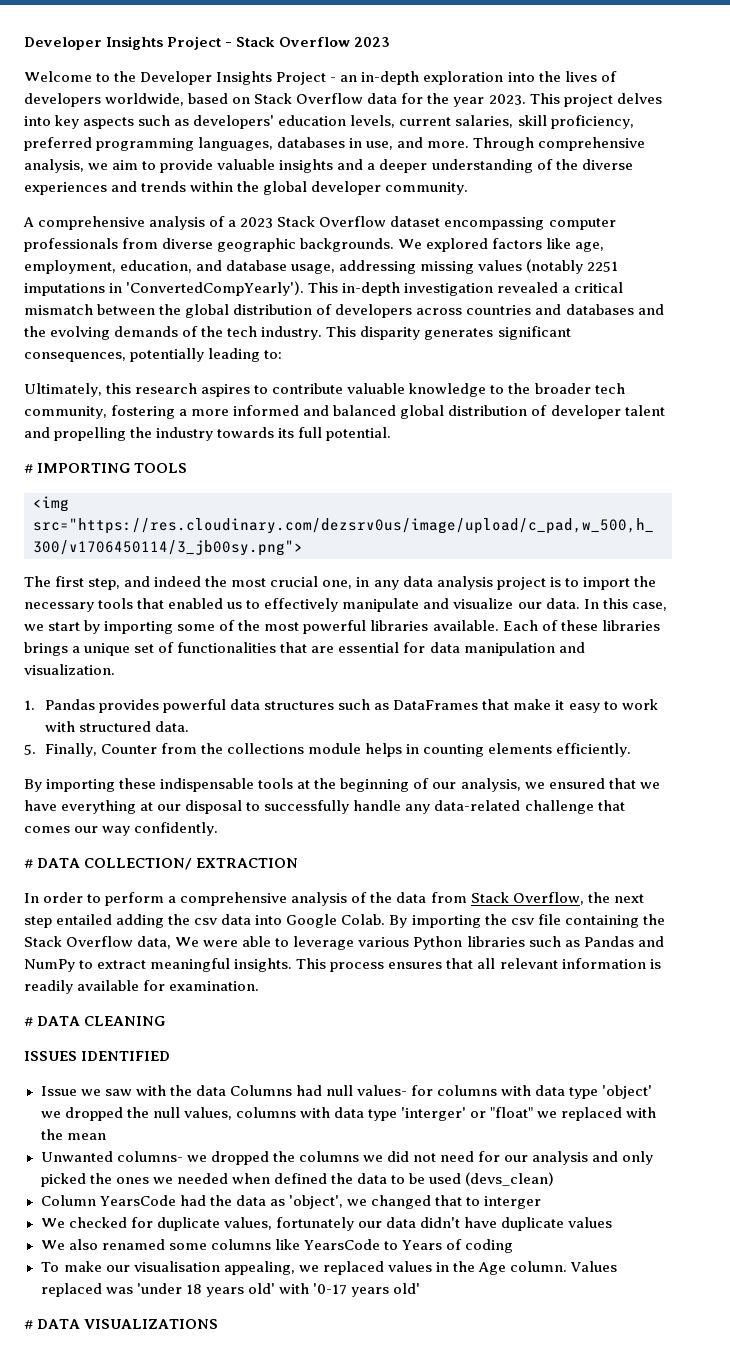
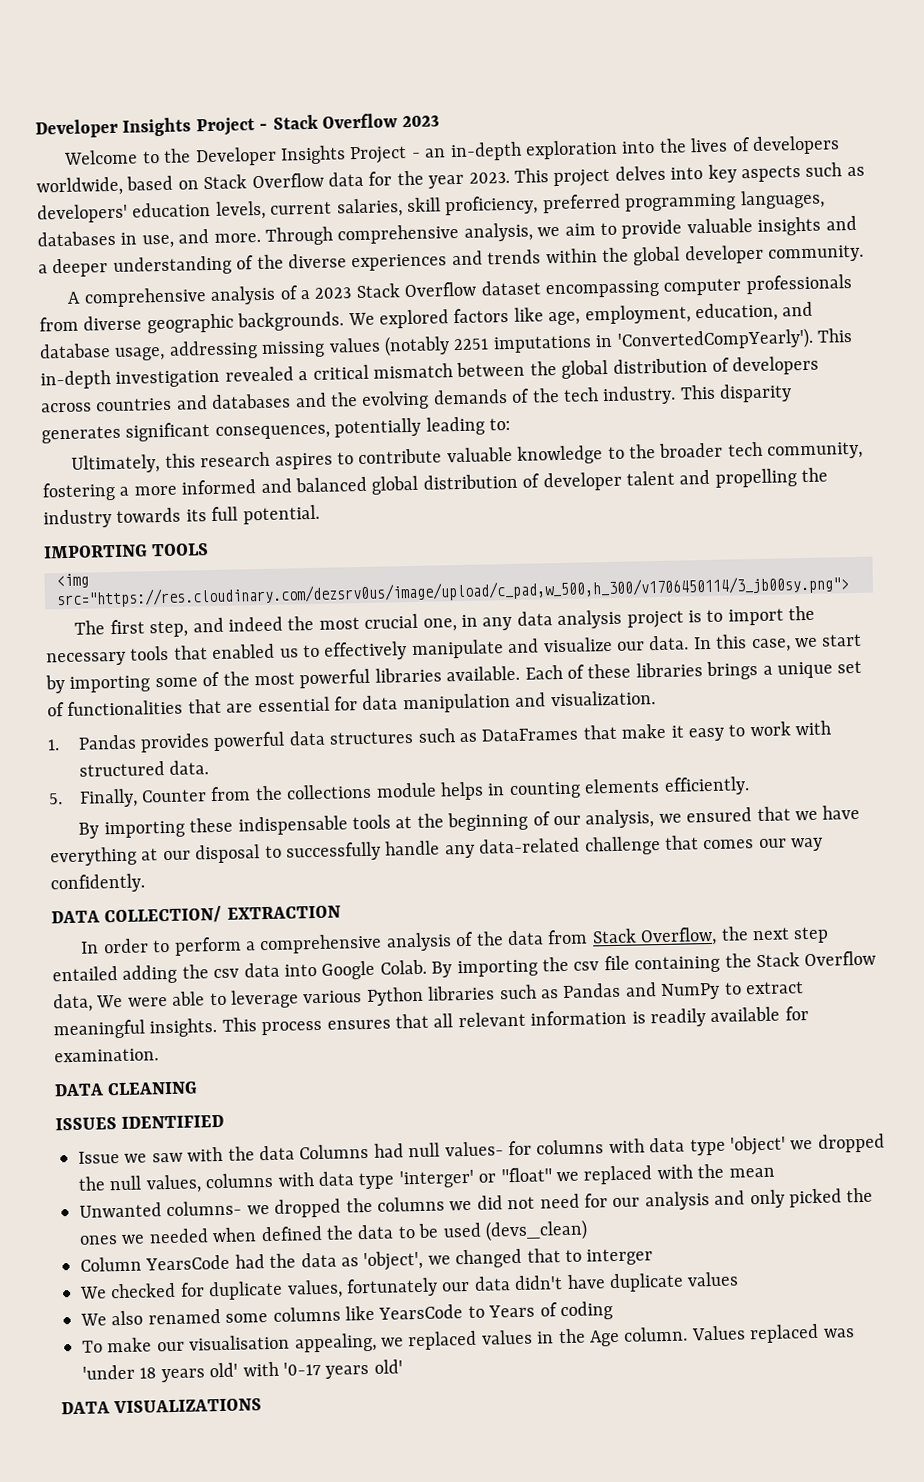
- # IMPORTING TOOLS
+ IMPORTING TOOLS
- # DATA COLLECTION/ EXTRACTION
+ DATA COLLECTION/ EXTRACTION
- # DATA CLEANING
+ DATA CLEANING
- # DATA VISUALIZATIONS
+ DATA VISUALIZATIONS

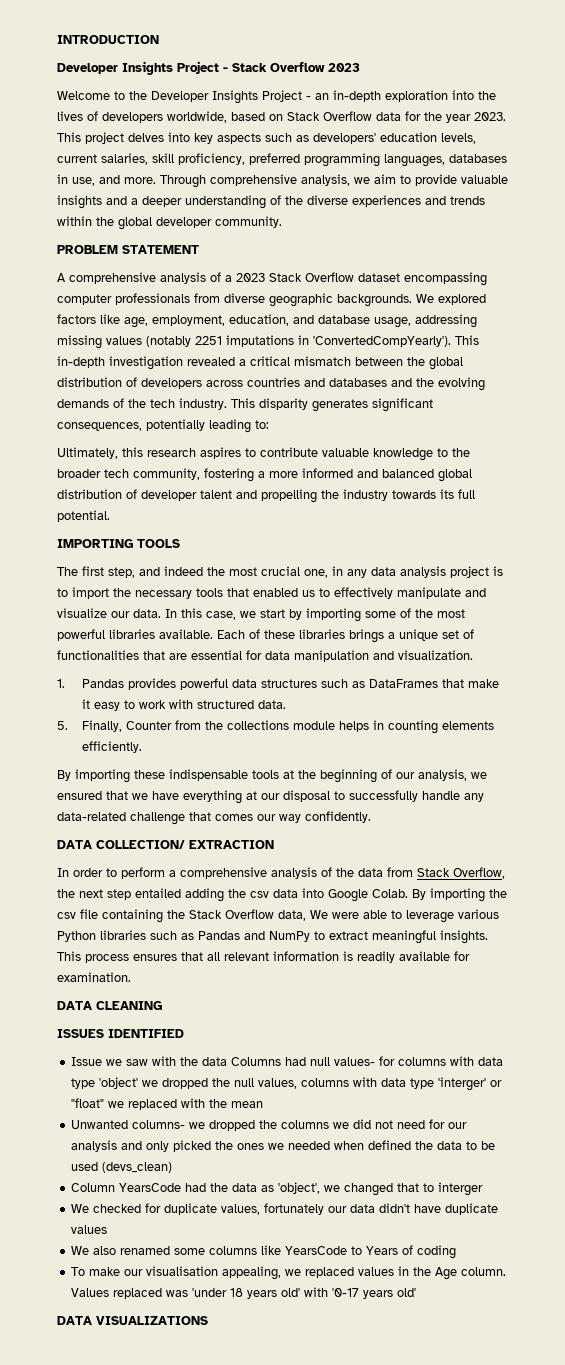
+ INTRODUCTION
+ PROBLEM STATEMENT
- <img src="https://res.cloudinary.com/dezsrv0us/image/upload/c_pad,w_500,h_300/v1706450114/3_jb00sy.png">

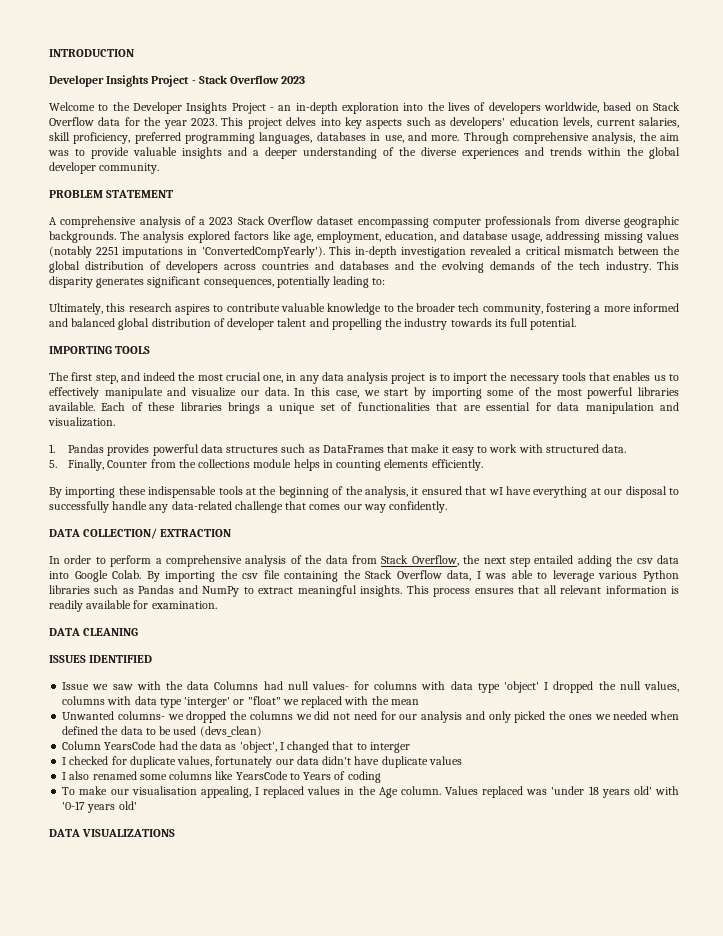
- Through comprehensive analysis, we aim to provide valuable insights and a deeper understanding of the diverse experiences and trends within the global developer community.
+ Through comprehensive analysis, the aim was to provide valuable insights and a deeper understanding of the diverse experiences and trends within the global developer community.
- We explored factors like age, employment, education, and database usage, addressing missing values (notably 2251 imputations in 'ConvertedCompYearly').
+ The analysis explored factors like age, employment, education, and database usage, addressing missing values (notably 2251 imputations in 'ConvertedCompYearly').
- The first step, and indeed the most crucial one, in any data analysis project is to import the necessary tools that enabled us to effectively manipulate and visualize our data.
+ The first step, and indeed the most crucial one, in any data analysis project is to import the necessary tools that enables us to effectively manipulate and visualize our data.
- By importing these indispensable tools at the beginning of our analysis, we ensured that we have everything at our disposal to successfully handle any data-related challenge that comes our way confidently.
+ By importing these indispensable tools at the beginning of the analysis, it ensured that wI have everything at our disposal to successfully handle any data-related challenge that comes our way confidently.
- By importing the csv file containing the Stack Overflow data, We were able to leverage various Python libraries such as Pandas and NumPy to extract meaningful insights.
+ By importing the csv file containing the Stack Overflow data, I was able to leverage various Python libraries such as Pandas and NumPy to extract meaningful insights.
- Issue we saw with the data Columns had null values- for columns with data type 'object' we dropped the null values, columns with data type 'interger' or "float" we replaced with the mean
+ Issue we saw with the data Columns had null values- for columns with data type 'object' I dropped the null values, columns with data type 'interger' or "float" we replaced with the mean
- Column YearsCode had the data as 'object', we changed that to interger
+ Column YearsCode had the data as 'object', I changed that to interger
- We checked for duplicate values, fortunately our data didn't have duplicate values
+ I checked for duplicate values, fortunately our data didn't have duplicate values
- We also renamed some columns like YearsCode to Years of coding
+ I also renamed some columns like YearsCode to Years of coding
- To make our visualisation appealing, we replaced values in the Age column.
+ To make our visualisation appealing, I replaced values in the Age column.

